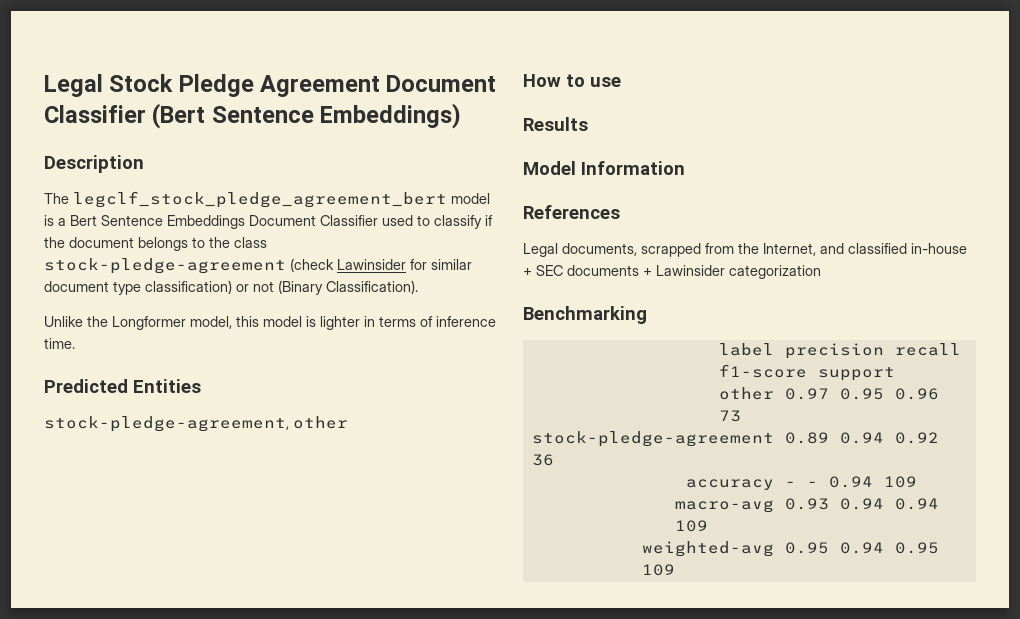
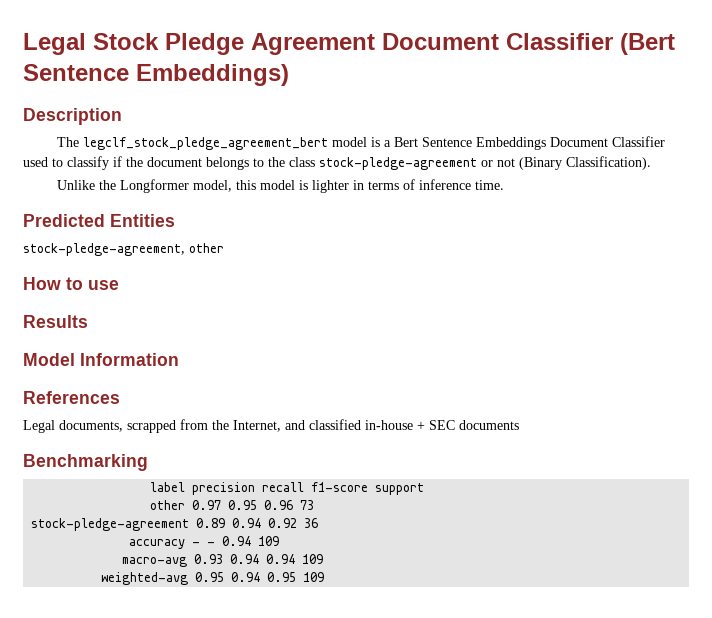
- The legclf_stock_pledge_agreement_bert model is a Bert Sentence Embeddings Document Classifier used to classify if the document belongs to the class stock-pledge-agreement (check Lawinsider for similar document type classification) or not (Binary Classification).
+ The legclf_stock_pledge_agreement_bert model is a Bert Sentence Embeddings Document Classifier used to classify if the document belongs to the class stock-pledge-agreement or not (Binary Classification).
- Legal documents, scrapped from the Internet, and classified in-house + SEC documents + Lawinsider categorization
+ Legal documents, scrapped from the Internet, and classified in-house + SEC documents

